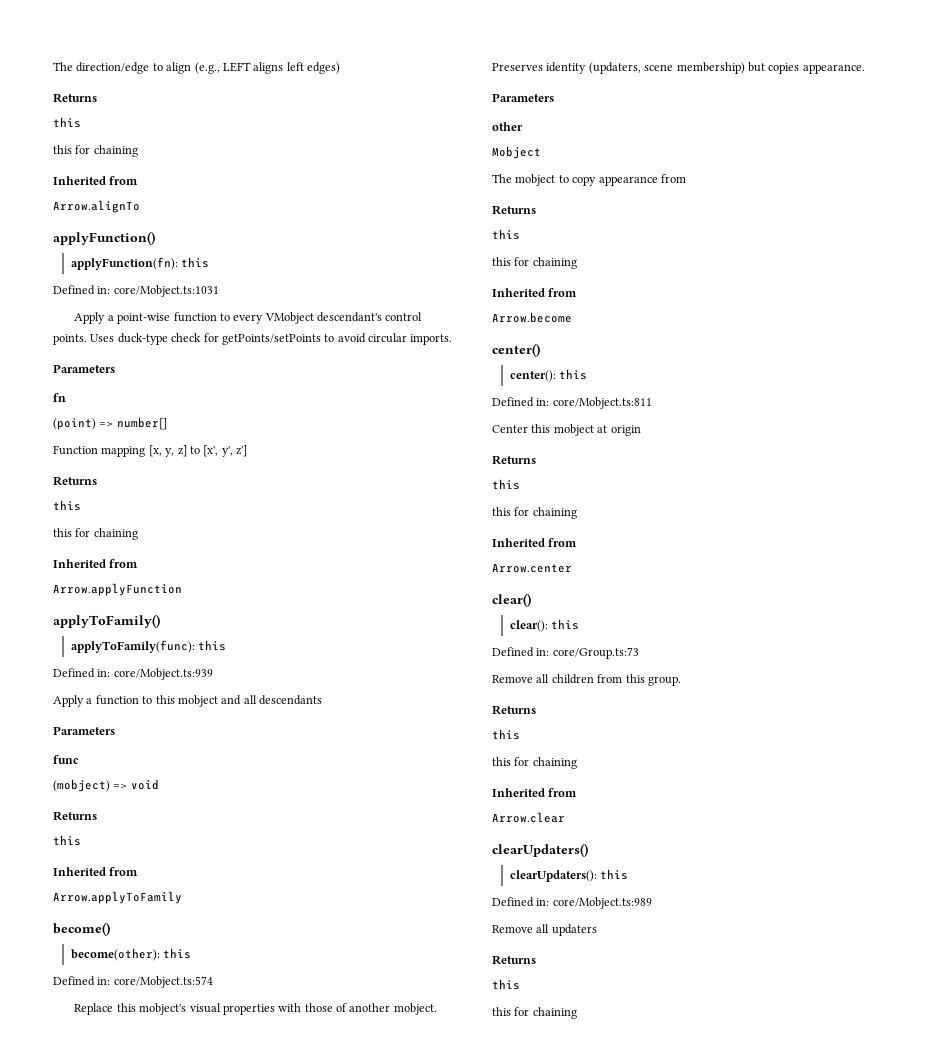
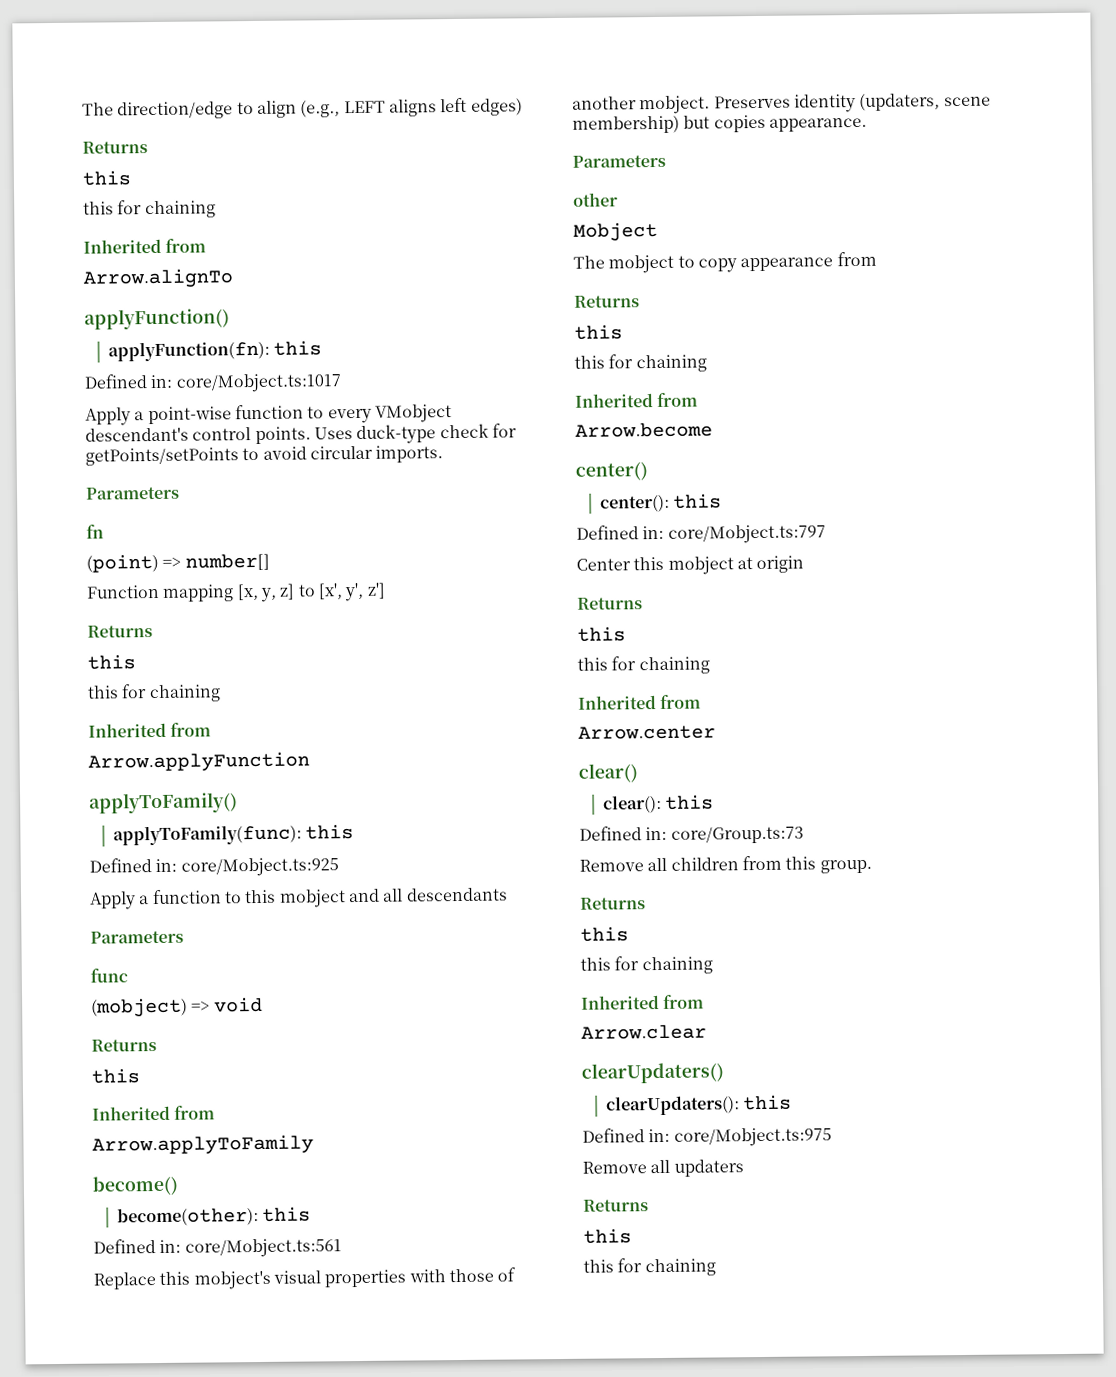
- Defined in: core/Mobject.ts:1031
+ Defined in: core/Mobject.ts:1017
- Defined in: core/Mobject.ts:939
+ Defined in: core/Mobject.ts:925
- Defined in: core/Mobject.ts:574
+ Defined in: core/Mobject.ts:561
- Defined in: core/Mobject.ts:811
+ Defined in: core/Mobject.ts:797
- Defined in: core/Mobject.ts:989
+ Defined in: core/Mobject.ts:975

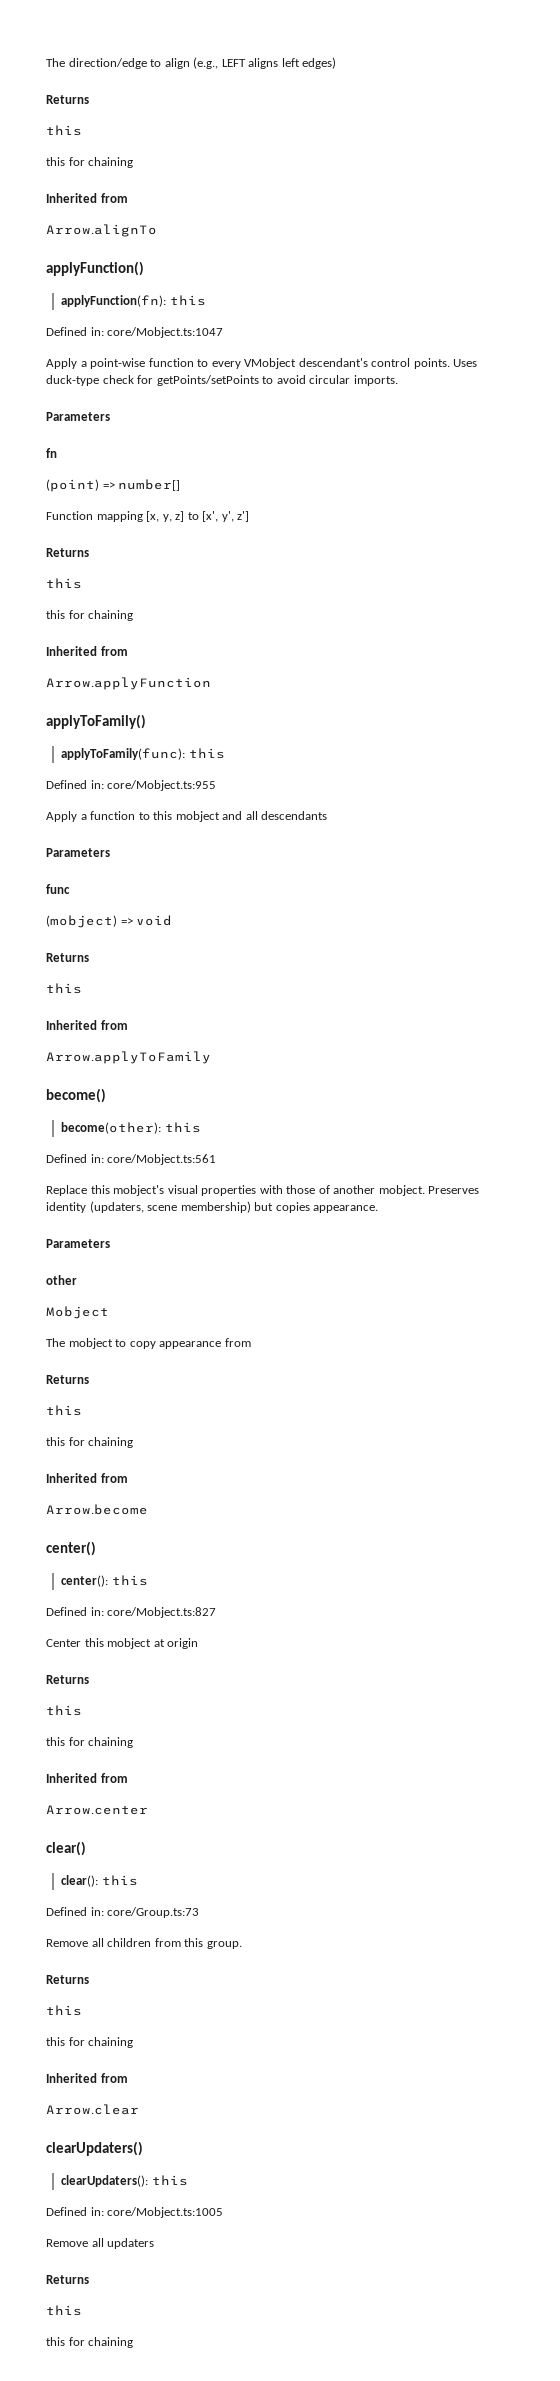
- Defined in: core/Mobject.ts:1017
+ Defined in: core/Mobject.ts:1047
- Defined in: core/Mobject.ts:925
+ Defined in: core/Mobject.ts:955
- Defined in: core/Mobject.ts:797
+ Defined in: core/Mobject.ts:827
- Defined in: core/Mobject.ts:975
+ Defined in: core/Mobject.ts:1005

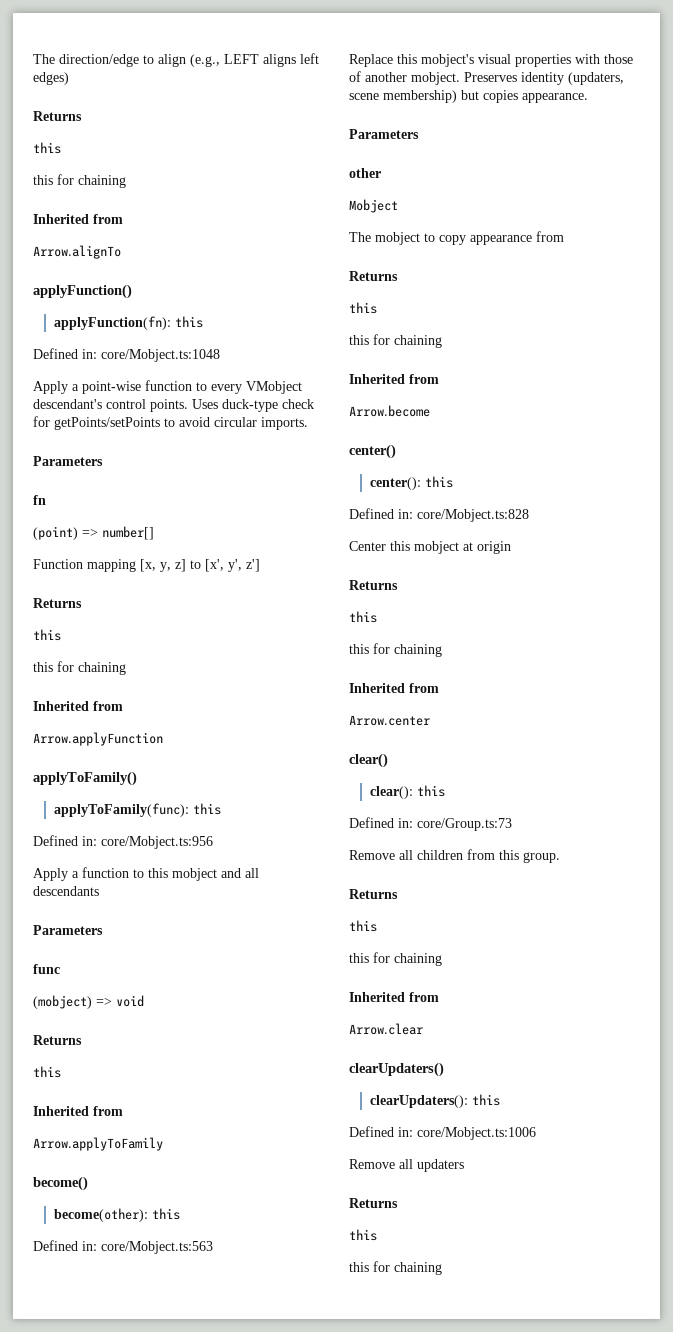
- Defined in: core/Mobject.ts:1047
+ Defined in: core/Mobject.ts:1048
- Defined in: core/Mobject.ts:955
+ Defined in: core/Mobject.ts:956
- Defined in: core/Mobject.ts:561
+ Defined in: core/Mobject.ts:563
- Defined in: core/Mobject.ts:827
+ Defined in: core/Mobject.ts:828
- Defined in: core/Mobject.ts:1005
+ Defined in: core/Mobject.ts:1006

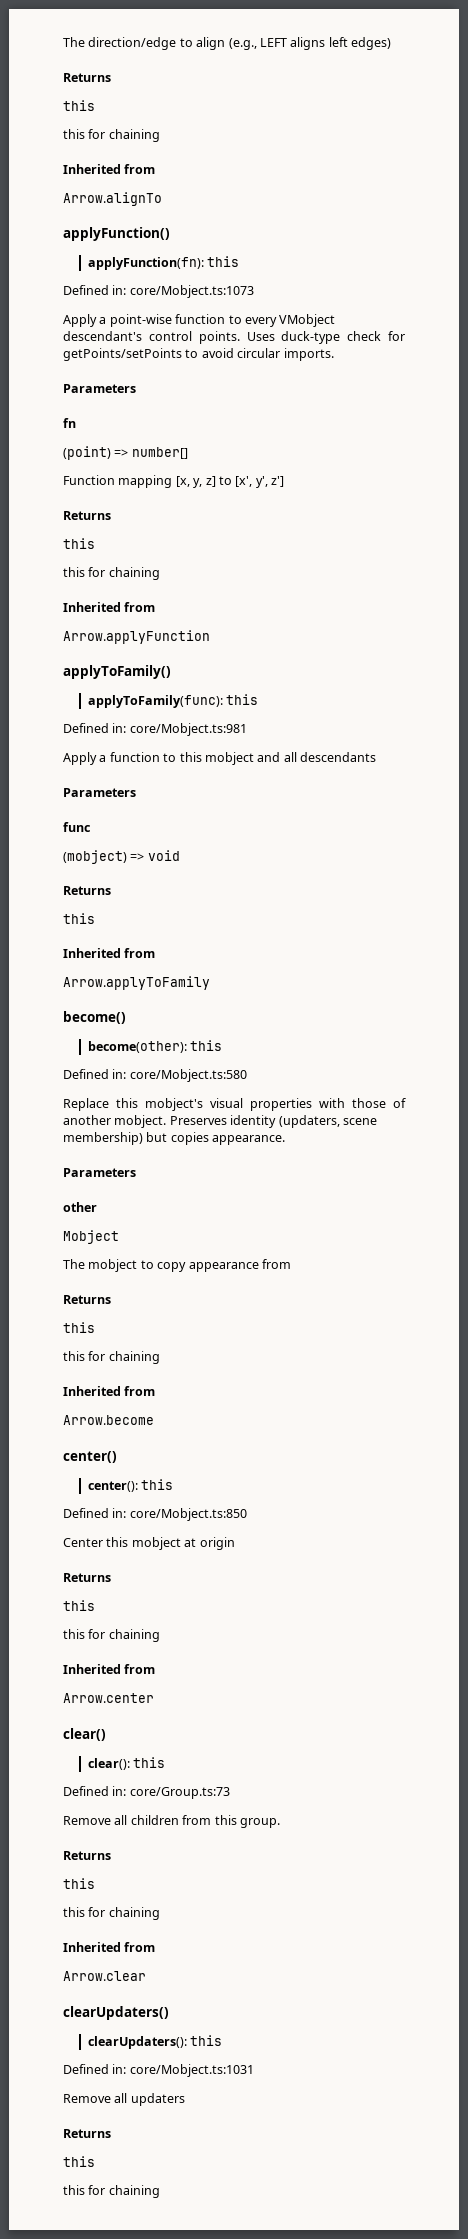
- Defined in: core/Mobject.ts:1048
+ Defined in: core/Mobject.ts:1073
- Defined in: core/Mobject.ts:956
+ Defined in: core/Mobject.ts:981
- Defined in: core/Mobject.ts:563
+ Defined in: core/Mobject.ts:580
- Defined in: core/Mobject.ts:828
+ Defined in: core/Mobject.ts:850
- Defined in: core/Mobject.ts:1006
+ Defined in: core/Mobject.ts:1031

